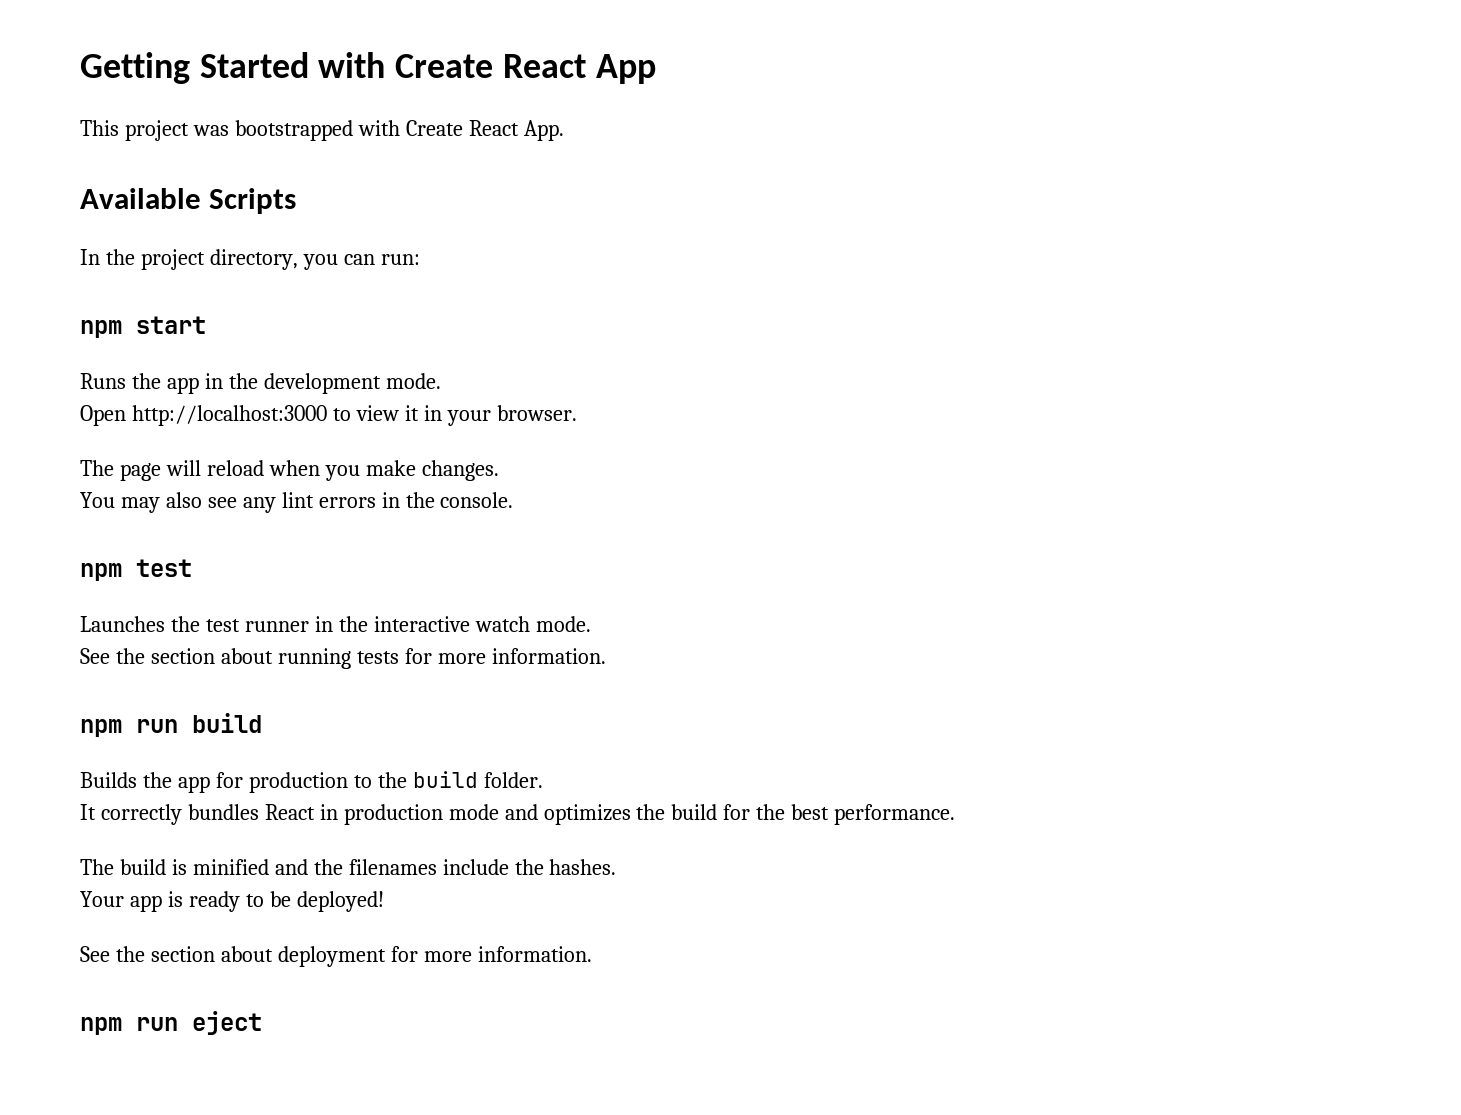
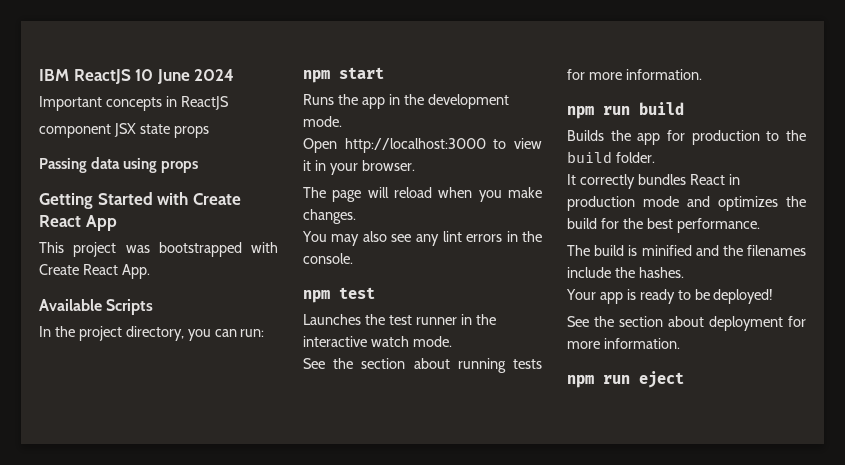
+ IBM ReactJS 10 June 2024
+ Important concepts in ReactJS
+ component JSX state props
+ Passing data using props

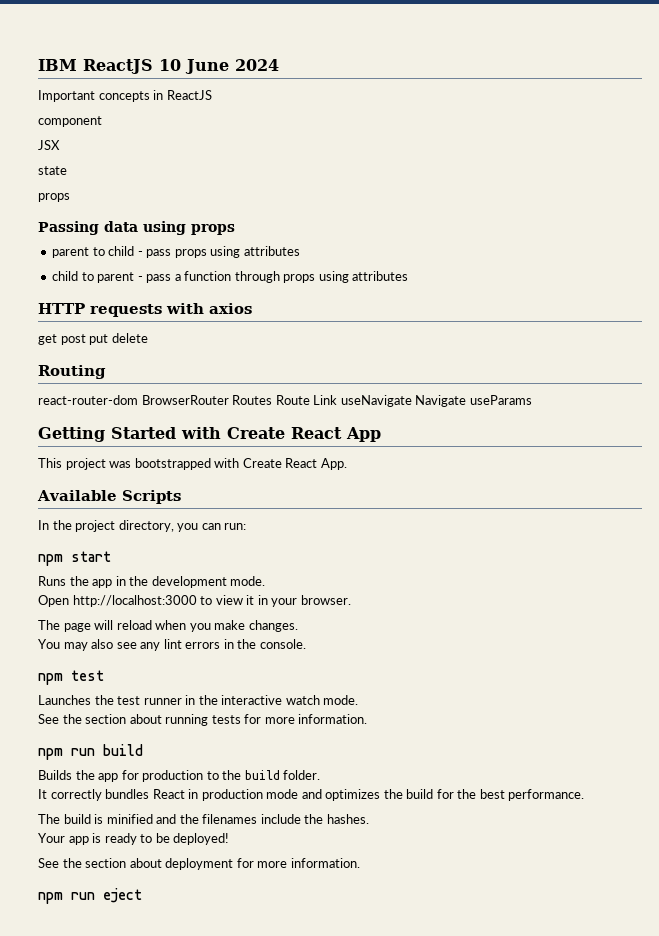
- component JSX state props
+ component
+ JSX
+ state
+ props
+ parent to child - pass props using attributes
+ child to parent - pass a function through props using attributes
+ HTTP requests with axios
+ get post put delete
+ Routing
+ react-router-dom BrowserRouter Routes Route Link useNavigate Navigate useParams

